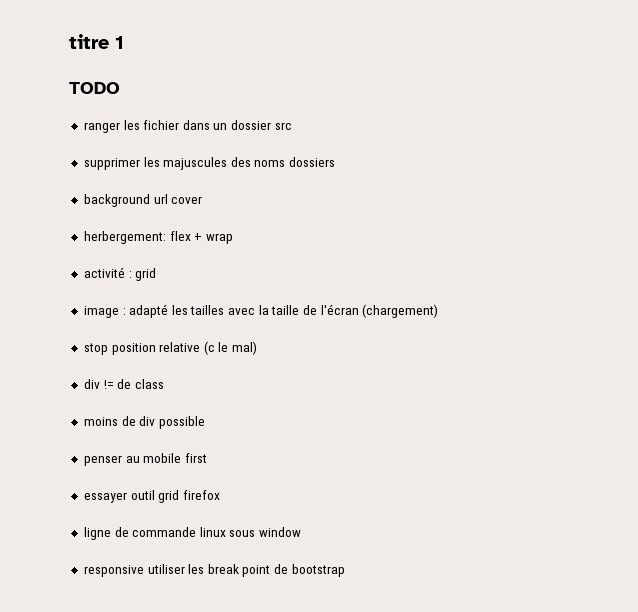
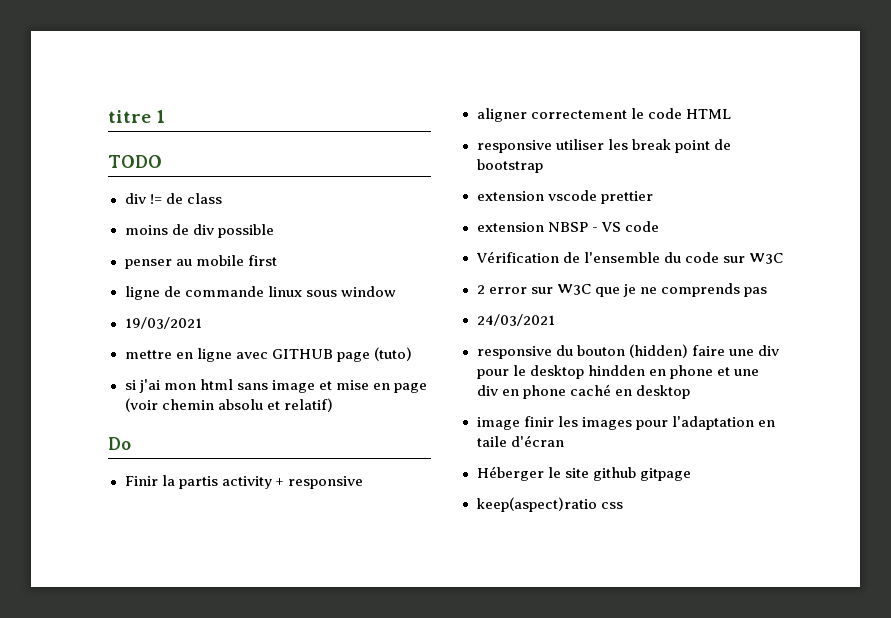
- ranger les fichier dans un dossier src
- supprimer les majuscules des noms dossiers
- background url cover
- herbergement: flex + wrap
- activité : grid
- image : adapté les tailles avec la taille de l'écran (chargement)
- stop position relative (c le mal)
- essayer outil grid firefox
+ 19/03/2021
+ mettre en ligne avec GITHUB page (tuto)
+ si j'ai mon html sans image et mise en page (voir chemin absolu et relatif)
+ Do
+ Finir la partis activity + responsive
+ aligner correctement le code HTML
+ extension vscode prettier
+ extension NBSP - VS code
+ Vérification de l'ensemble du code sur W3C
+ 2 error sur W3C que je ne comprends pas
+ 24/03/2021
+ responsive du bouton (hidden) faire une div pour le desktop hindden en phone et une div en phone caché en desktop
+ image finir les images pour l'adaptation en taile d'écran
+ Héberger le site github gitpage
+ keep(aspect)ratio css

